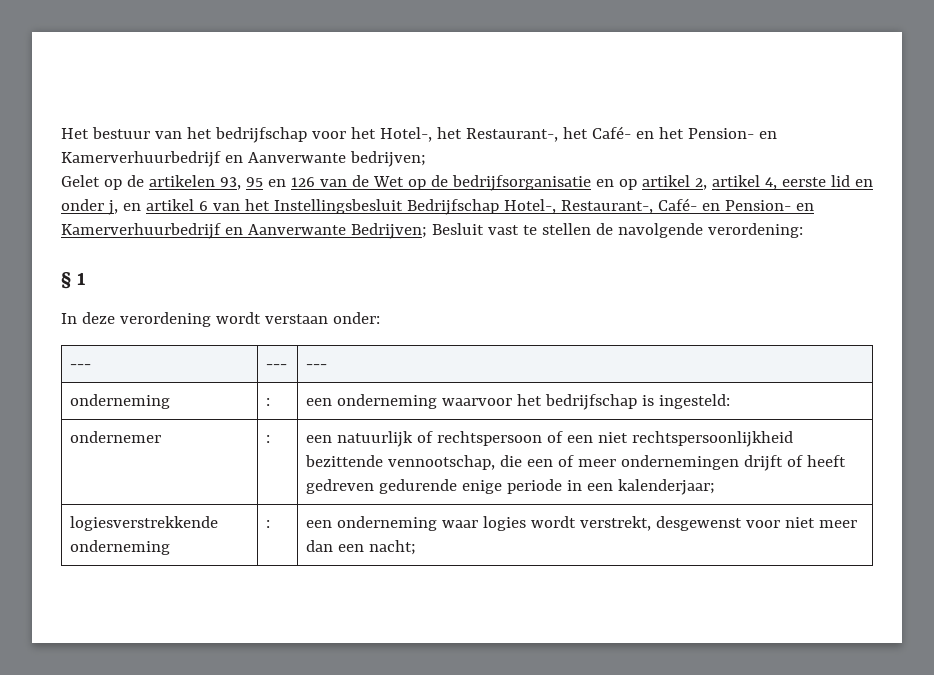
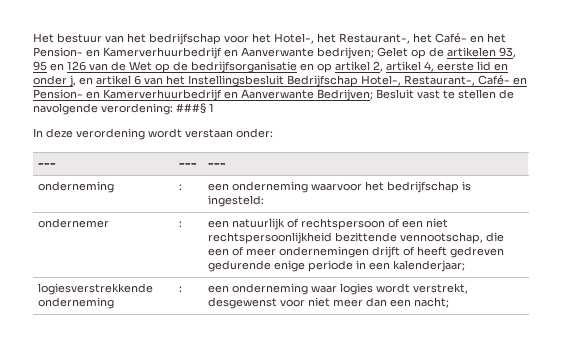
- Het bestuur van het bedrijfschap voor het Hotel-, het Restaurant-, het Café- en het Pension- en Kamerverhuurbedrijf en Aanverwante bedrijven;
- Gelet op de artikelen 93, 95 en 126 van de Wet op de bedrijfsorganisatie en op artikel 2, artikel 4, eerste lid en onder j, en artikel 6 van het Instellingsbesluit Bedrijfschap Hotel-, Restaurant-, Café- en Pension- en Kamerverhuurbedrijf en Aanverwante Bedrijven;
+ Het bestuur van het bedrijfschap voor het Hotel-, het Restaurant-, het Café- en het Pension- en Kamerverhuurbedrijf en Aanverwante bedrijven; Gelet op de artikelen 93, 95 en 126 van de Wet op de bedrijfsorganisatie en op artikel 2, artikel 4, eerste lid en onder j, en artikel 6 van het Instellingsbesluit Bedrijfschap Hotel-, Restaurant-, Café- en Pension- en Kamerverhuurbedrijf en Aanverwante Bedrijven;
- Besluit vast te stellen de navolgende verordening:
- § 1
+ Besluit vast te stellen de navolgende verordening: ###§ 1

